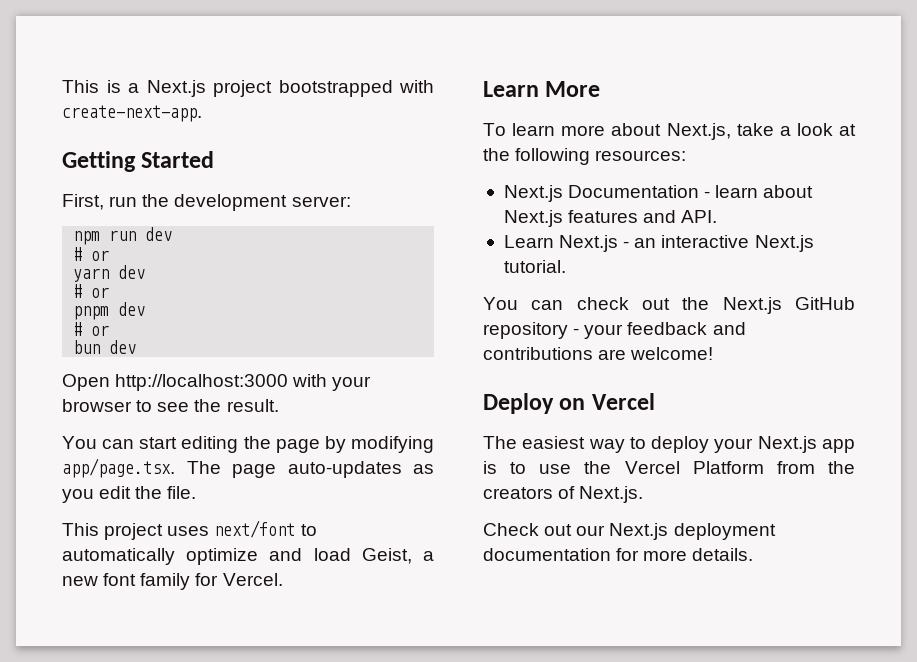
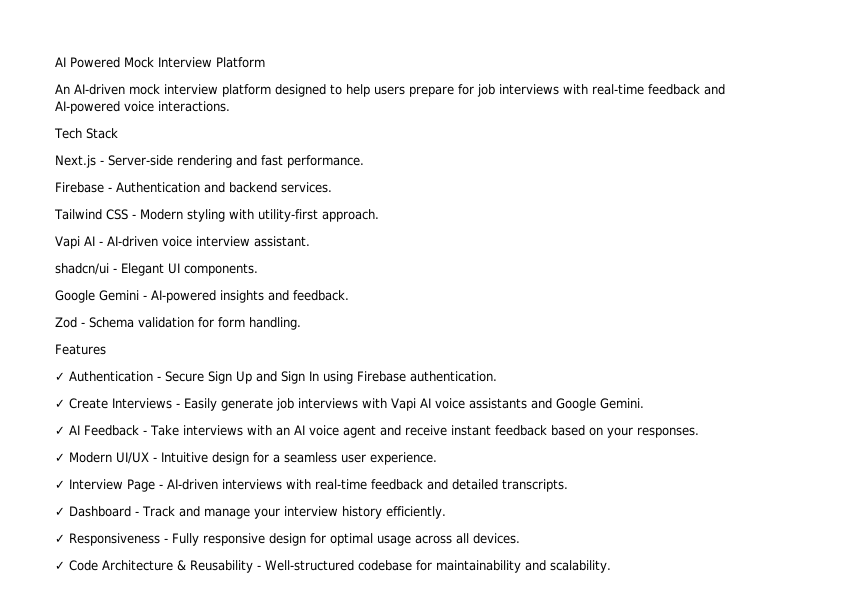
- This is a Next.js project bootstrapped with create-next-app.
- Getting Started
- First, run the development server:
- npm run dev
- # or
- yarn dev
- # or
- pnpm dev
- # or
- bun dev
- Open http://localhost:3000 with your browser to see the result.
- You can start editing the page by modifying app/page.tsx. The page auto-updates as you edit the file.
- This project uses next/font to automatically optimize and load Geist, a new font family for Vercel.
- Learn More
- To learn more about Next.js, take a look at the following resources:
- Next.js Documentation - learn about Next.js features and API.
- Learn Next.js - an interactive Next.js tutorial.
- You can check out the Next.js GitHub repository - your feedback and contributions are welcome!
- Deploy on Vercel
- The easiest way to deploy your Next.js app is to use the Vercel Platform from the creators of Next.js.
- Check out our Next.js deployment documentation for more details.
+ AI Powered Mock Interview Platform
+ An AI-driven mock interview platform designed to help users prepare for job interviews with real-time feedback and AI-powered voice interactions.
+ Tech Stack
+ Next.js - Server-side rendering and fast performance.
+ Firebase - Authentication and backend services.
+ Tailwind CSS - Modern styling with utility-first approach.
+ Vapi AI - AI-driven voice interview assistant.
+ shadcn/ui - Elegant UI components.
+ Google Gemini - AI-powered insights and feedback.
+ Zod - Schema validation for form handling.
+ Features
+ ✓ Authentication - Secure Sign Up and Sign In using Firebase authentication.
+ ✓ Create Interviews - Easily generate job interviews with Vapi AI voice assistants and Google Gemini.
+ ✓ AI Feedback - Take interviews with an AI voice agent and receive instant feedback based on your responses.
+ ✓ Modern UI/UX - Intuitive design for a seamless user experience.
+ ✓ Interview Page - AI-driven interviews with real-time feedback and detailed transcripts.
+ ✓ Dashboard - Track and manage your interview history efficiently.
+ ✓ Responsiveness - Fully responsive design for optimal usage across all devices.
+ ✓ Code Architecture & Reusability - Well-structured codebase for maintainability and scalability.

